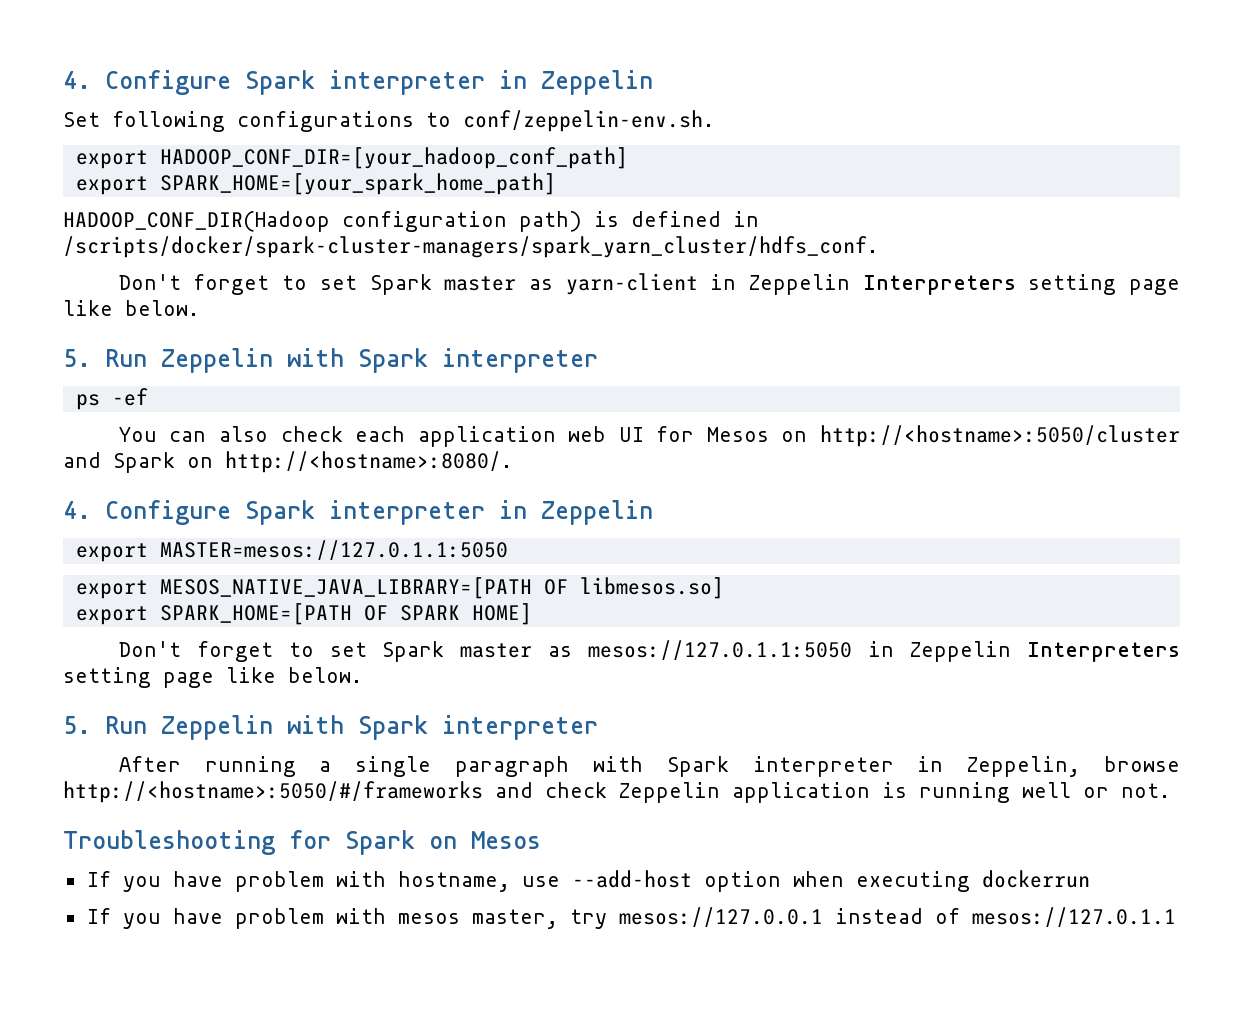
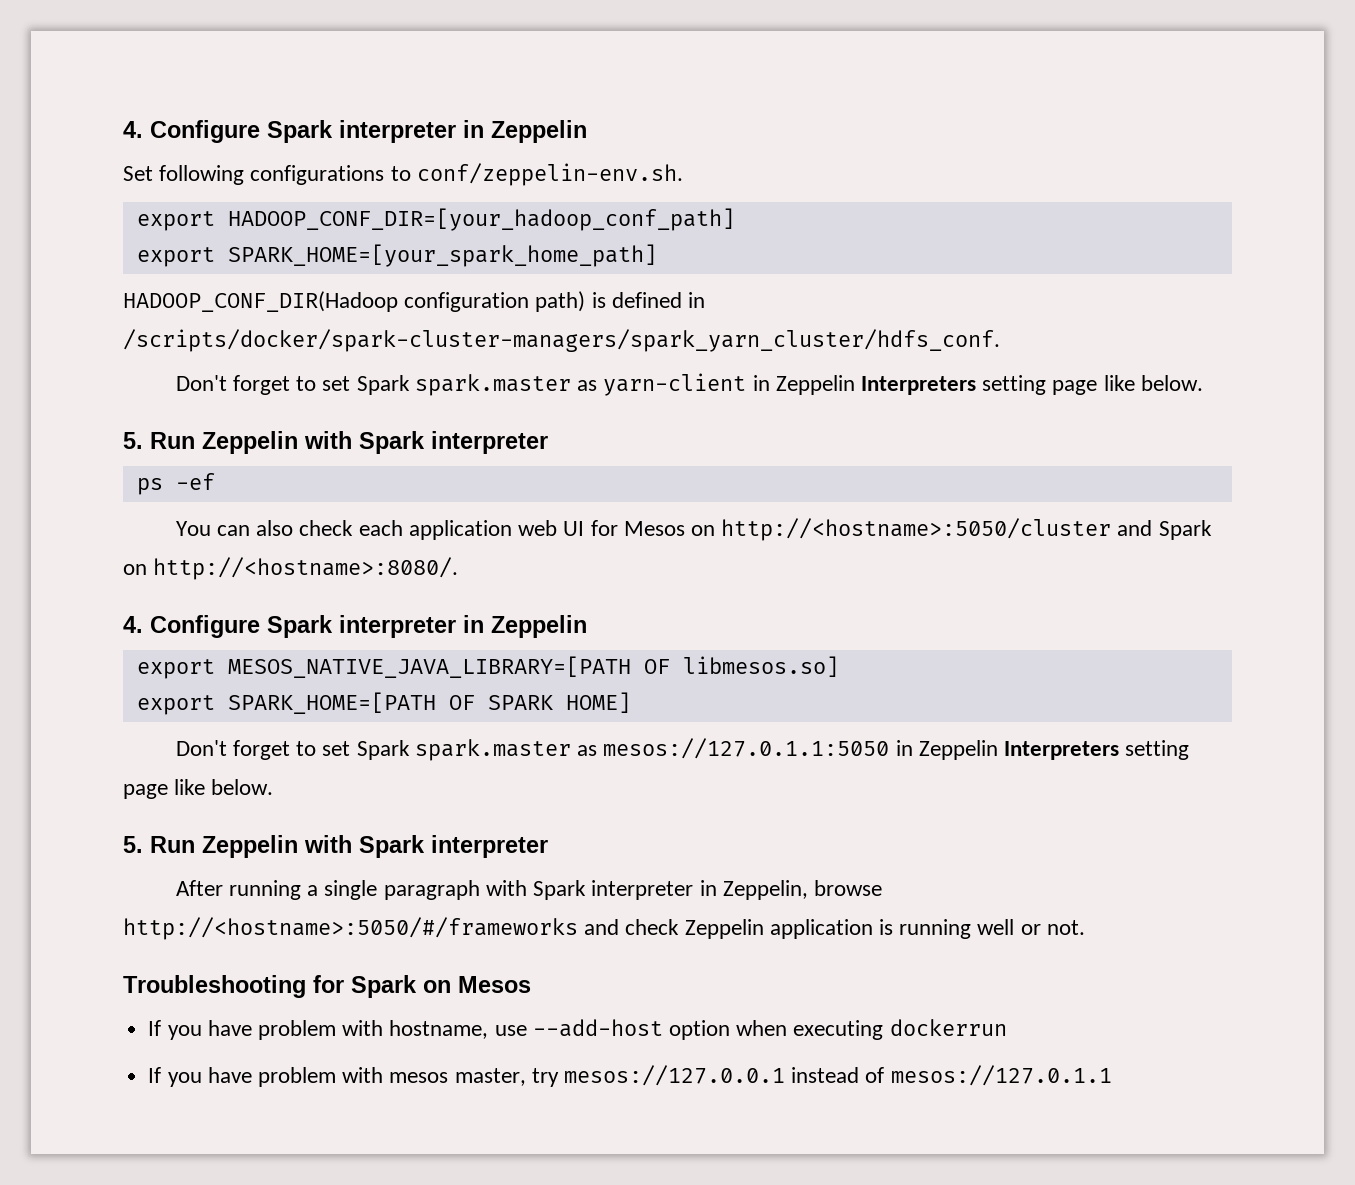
- Don't forget to set Spark master as yarn-client in Zeppelin Interpreters setting page like below.
+ Don't forget to set Spark spark.master as yarn-client in Zeppelin Interpreters setting page like below.
- export MASTER=mesos://127.0.1.1:5050
- Don't forget to set Spark master as mesos://127.0.1.1:5050 in Zeppelin Interpreters setting page like below.
+ Don't forget to set Spark spark.master as mesos://127.0.1.1:5050 in Zeppelin Interpreters setting page like below.

